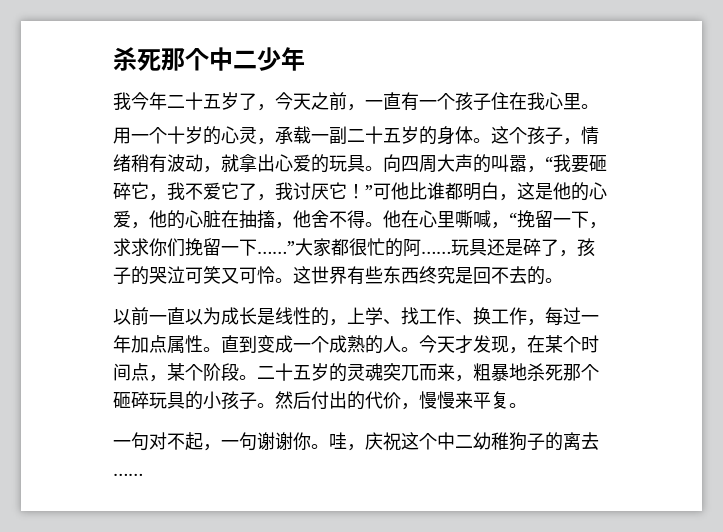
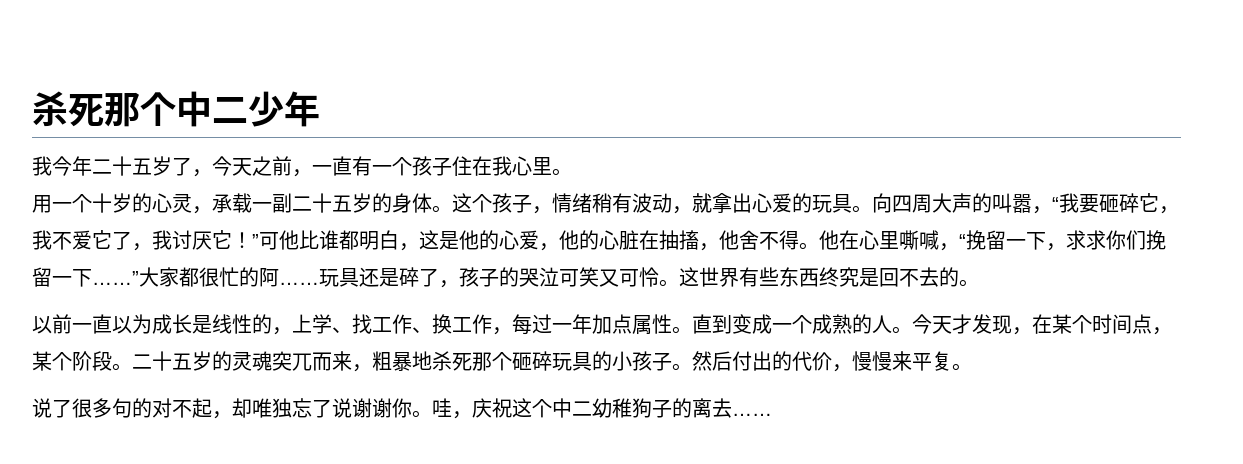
- 一句对不起，一句谢谢你。
+ 说了很多句的对不起，却唯独忘了说谢谢你。

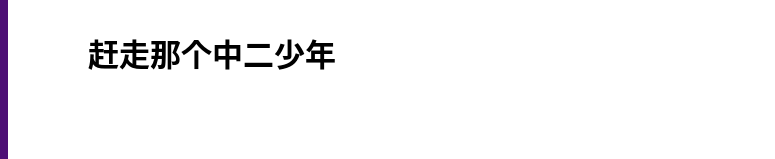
- 杀死那个中二少年
+ 赶走那个中二少年
- 我今年二十五岁了，今天之前，一直有一个孩子住在我心里。
- 用一个十岁的心灵，承载一副二十五岁的身体。这个孩子，情绪稍有波动，就拿出心爱的玩具。向四周大声的叫嚣，“我要砸碎它，我不爱它了，我讨厌它！”可他比谁都明白，这是他的心爱，他的心脏在抽搐，他舍不得。他在心里嘶喊，“挽留一下，求求你们挽留一下……”大家都很忙的阿……玩具还是碎了，孩子的哭泣可笑又可怜。这世界有些东西终究是回不去的。
- 以前一直以为成长是线性的，上学、找工作、换工作，每过一年加点属性。直到变成一个成熟的人。今天才发现，在某个时间点，某个阶段。二十五岁的灵魂突兀而来，粗暴地杀死那个砸碎玩具的小孩子。然后付出的代价，慢慢来平复。
- 说了很多句的对不起，却唯独忘了说谢谢你。哇，庆祝这个中二幼稚狗子的离去……

